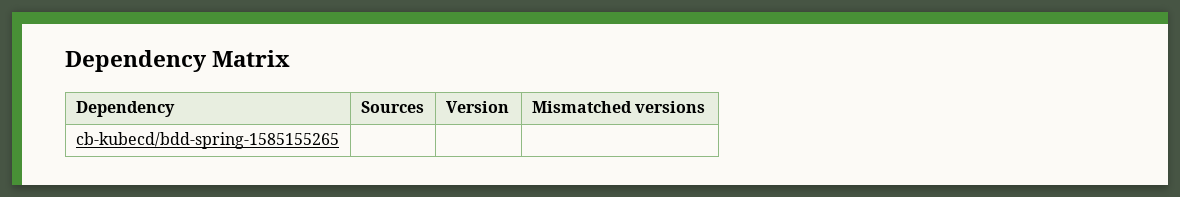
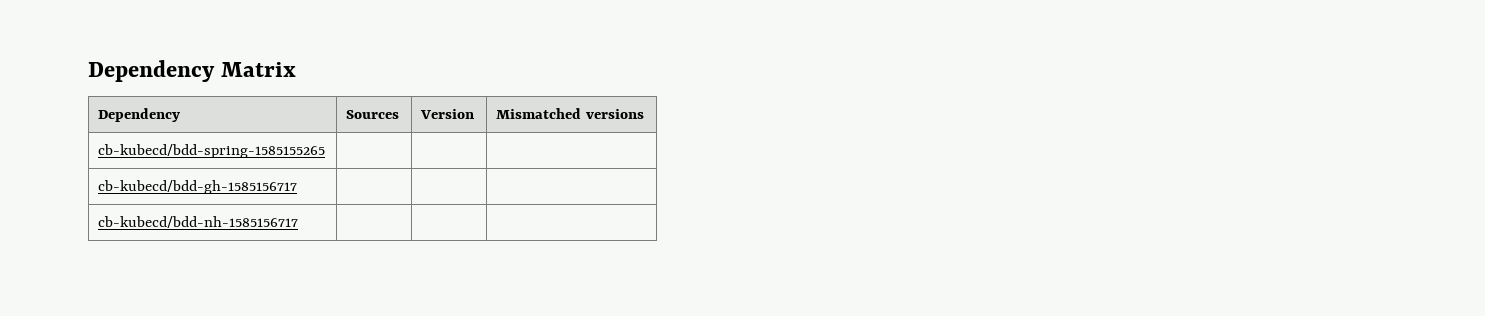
+ cb-kubecd/bdd-gh-1585156717 | | |
+ cb-kubecd/bdd-nh-1585156717 | | |

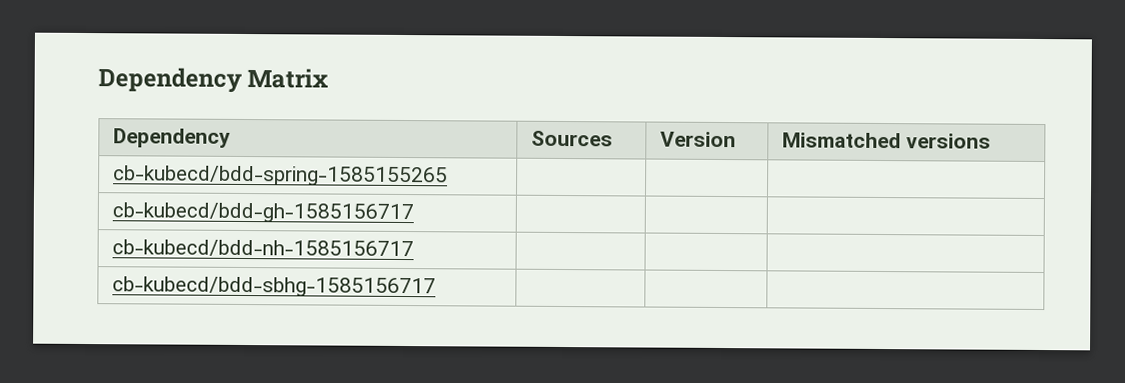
+ cb-kubecd/bdd-sbhg-1585156717 | | |

